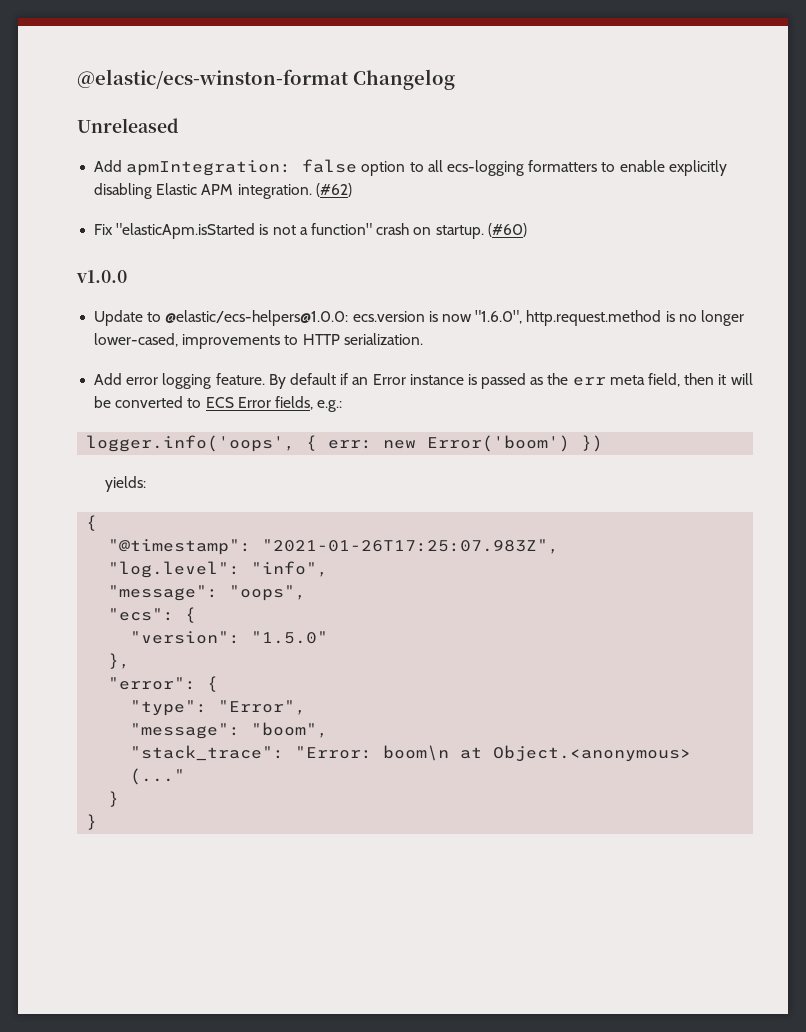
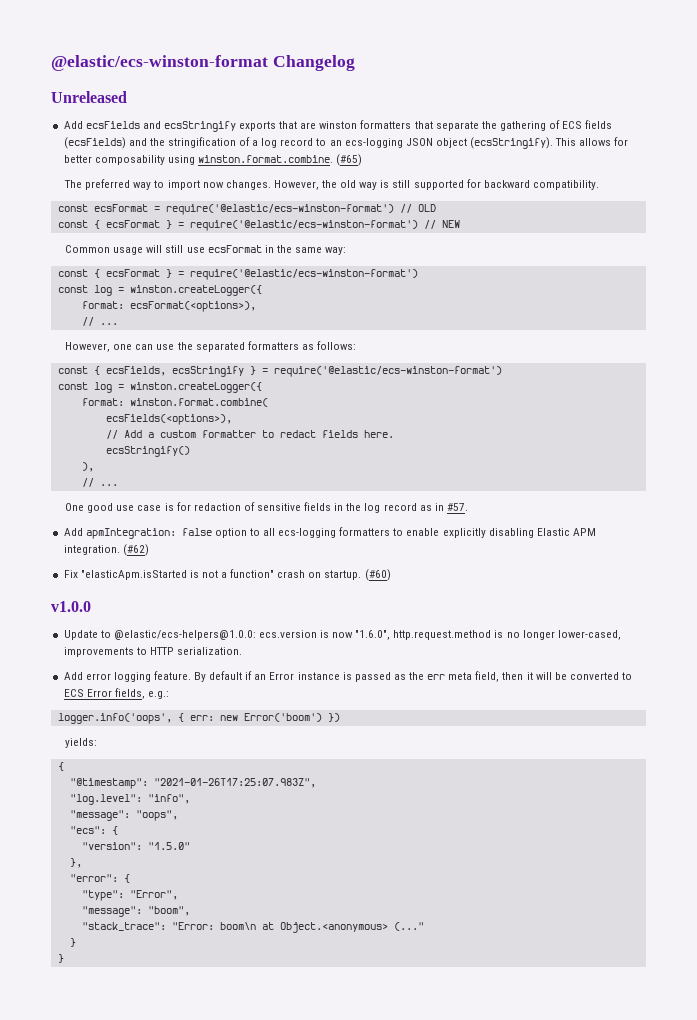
+ Add ecsFields and ecsStringify exports that are winston formatters that separate the gathering of ECS fields (ecsFields) and the stringification of a log record to an ecs-logging JSON object (ecsStringify). This allows for better composability using winston.format.combine. (#65)
+ The preferred way to import now changes. However, the old way is still supported for backward compatibility.
+ const ecsFormat = require('@elastic/ecs-winston-format') // OLD
+ const { ecsFormat } = require('@elastic/ecs-winston-format') // NEW
+ Common usage will still use ecsFormat in the same way:
+ const { ecsFormat } = require('@elastic/ecs-winston-format')
+ const log = winston.createLogger({
+ format: ecsFormat(<options>),
+ // ...
+ However, one can use the separated formatters as follows:
+ const { ecsFields, ecsStringify } = require('@elastic/ecs-winston-format')
+ const log = winston.createLogger({
+ format: winston.format.combine(
+ ecsFields(<options>),
+ // Add a custom formatter to redact fields here.
+ ecsStringify()
+ ),
+ // ...
+ One good use case is for redaction of sensitive fields in the log record as in #57.

